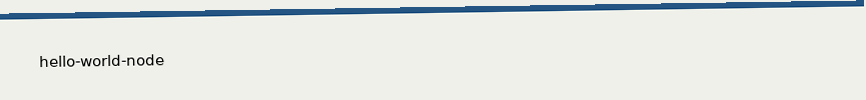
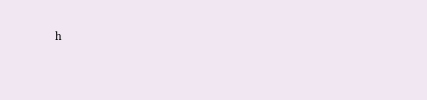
- hello-world-node
+ h

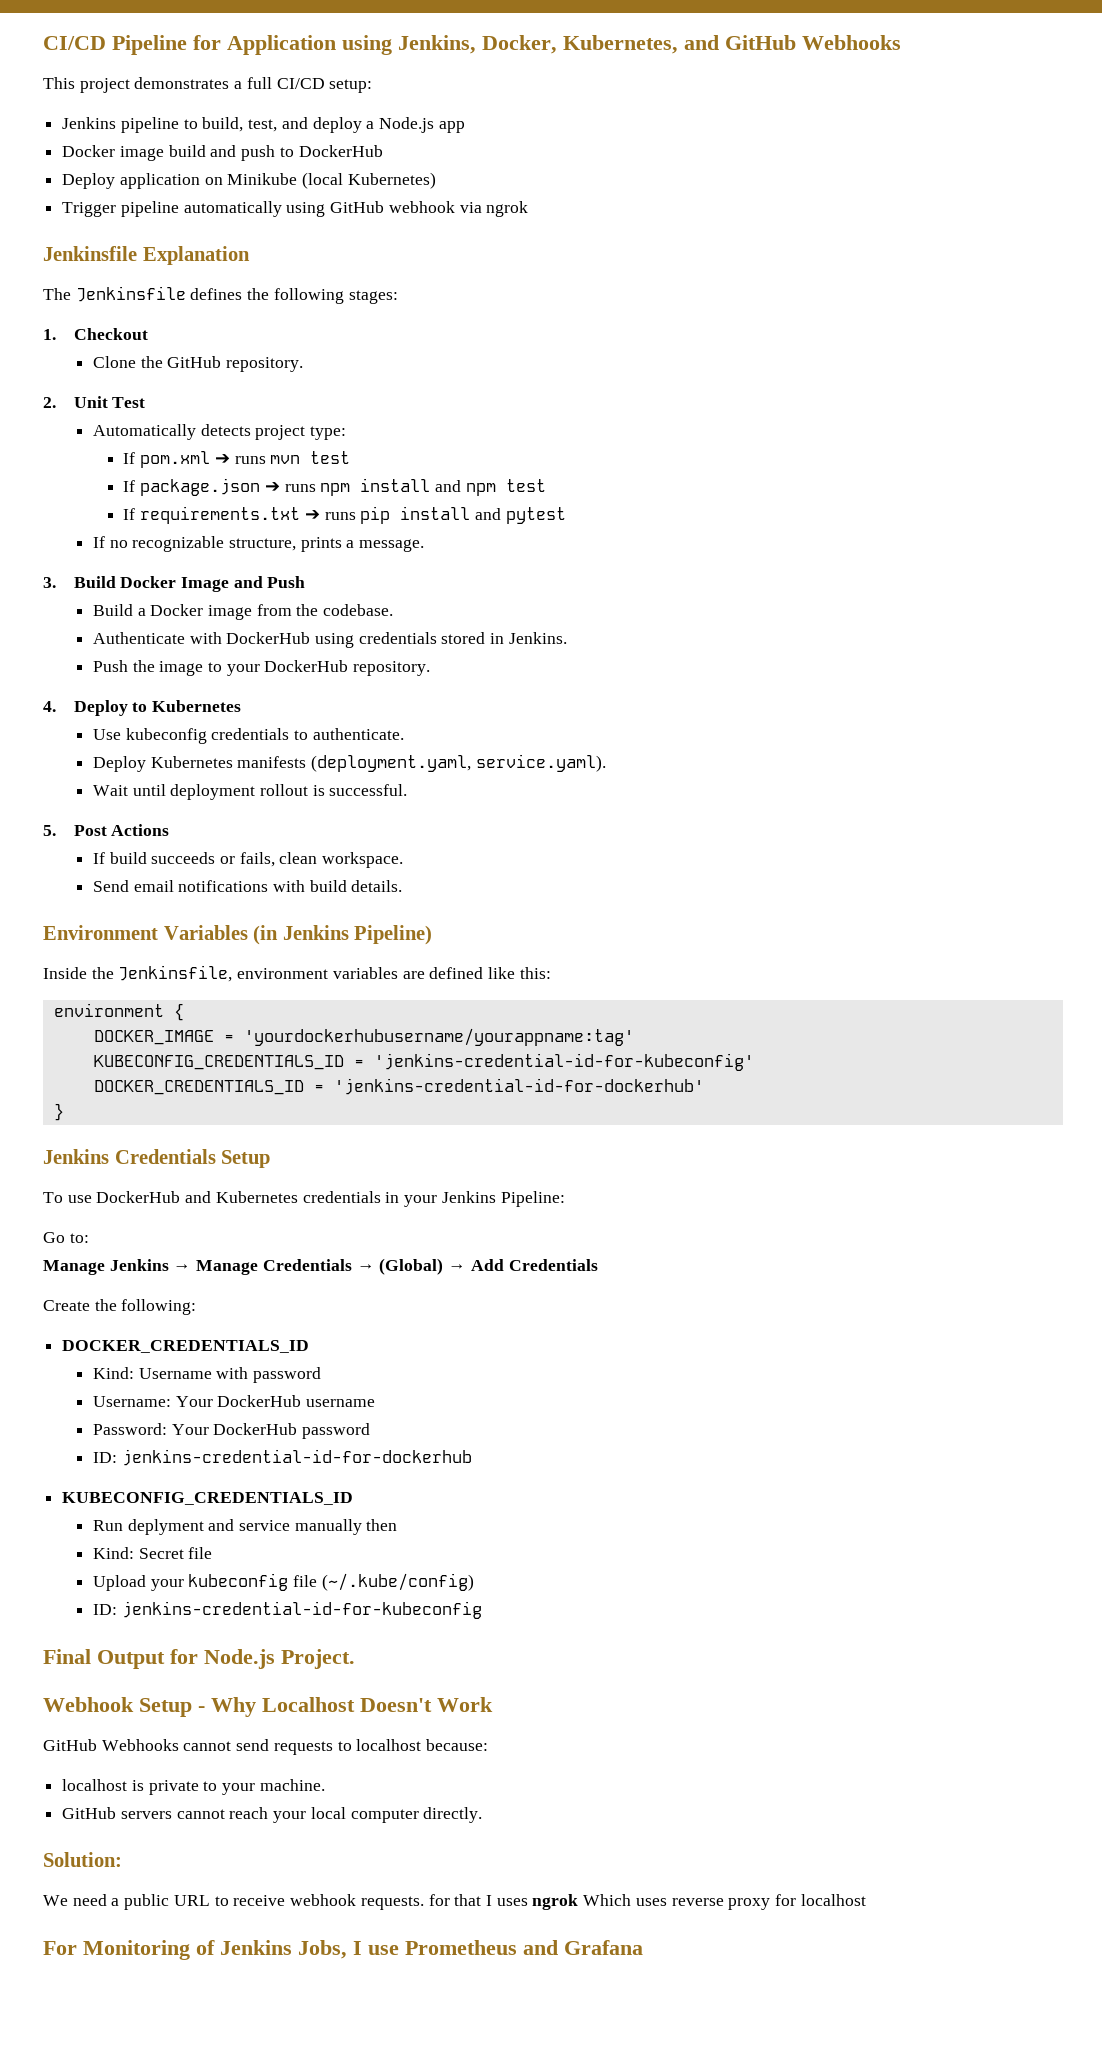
- h
+ CI/CD Pipeline for Application using Jenkins, Docker, Kubernetes, and GitHub Webhooks
+ This project demonstrates a full CI/CD setup:
+ Jenkins pipeline to build, test, and deploy a Node.js app
+ Docker image build and push to DockerHub
+ Deploy application on Minikube (local Kubernetes)
+ Trigger pipeline automatically using GitHub webhook via ngrok
+ Jenkinsfile Explanation
+ The Jenkinsfile defines the following stages:
+ 1. Checkout
+ Clone the GitHub repository.
+ 2. Unit Test
+ Automatically detects project type:
+ If pom.xml ➔ runs mvn test
+ If package.json ➔ runs npm install and npm test
+ If requirements.txt ➔ runs pip install and pytest
+ If no recognizable structure, prints a message.
+ 3. Build Docker Image and Push
+ Build a Docker image from the codebase.
+ Authenticate with DockerHub using credentials stored in Jenkins.
+ Push the image to your DockerHub repository.
+ 4. Deploy to Kubernetes
+ Use kubeconfig credentials to authenticate.
+ Deploy Kubernetes manifests (deployment.yaml, service.yaml).
+ Wait until deployment rollout is successful.
+ 5. Post Actions
+ If build succeeds or fails, clean workspace.
+ Send email notifications with build details.
+ Environment Variables (in Jenkins Pipeline)
+ Inside the Jenkinsfile, environment variables are defined like this:
+ environment {
+ DOCKER_IMAGE = 'yourdockerhubusername/yourappname:tag'
+ KUBECONFIG_CREDENTIALS_ID = 'jenkins-credential-id-for-kubeconfig'
+ DOCKER_CREDENTIALS_ID = 'jenkins-credential-id-for-dockerhub'
+ }
+ Jenkins Credentials Setup
+ To use DockerHub and Kubernetes credentials in your Jenkins Pipeline:
+ Go to:
+ Manage Jenkins → Manage Credentials → (Global) → Add Credentials
+ Create the following:
+ DOCKER_CREDENTIALS_ID
+ Kind: Username with password
+ Username: Your DockerHub username
+ Password: Your DockerHub password
+ ID: jenkins-credential-id-for-dockerhub
+ KUBECONFIG_CREDENTIALS_ID
+ Run deplyment and service manually then
+ Kind: Secret file
+ Upload your kubeconfig file (~/.kube/config)
+ ID: jenkins-credential-id-for-kubeconfig
+ Final Output for Node.js Project.
+ Webhook Setup - Why Localhost Doesn't Work
+ GitHub Webhooks cannot send requests to localhost because:
+ localhost is private to your machine.
+ GitHub servers cannot reach your local computer directly.
+ Solution:
+ We need a public URL to receive webhook requests. for that I uses ngrok Which uses reverse proxy for localhost
+ For Monitoring of Jenkins Jobs, I use Prometheus and Grafana

